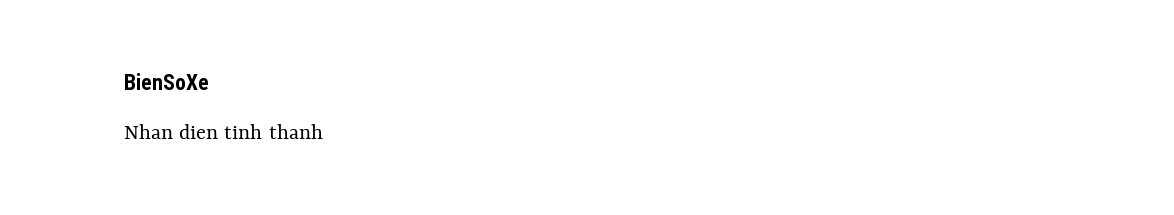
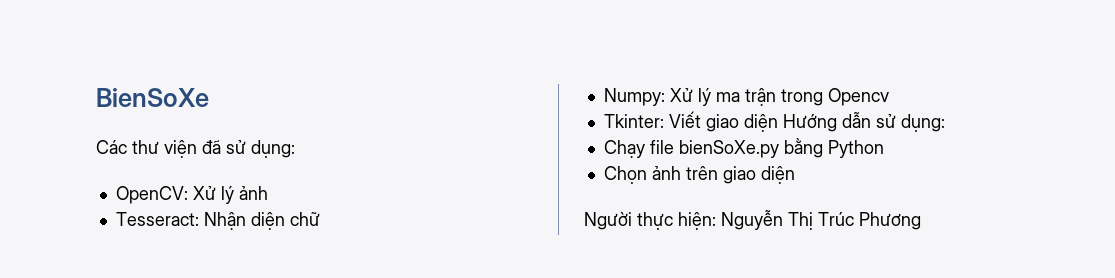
- Nhan dien tinh thanh
+ Các thư viện đã sử dụng:
+ OpenCV: Xử lý ảnh
+ Tesseract: Nhận diện chữ
+ Numpy: Xử lý ma trận trong Opencv
+ Tkinter: Viết giao diện Hướng dẫn sử dụng:
+ Chạy file bienSoXe.py bằng Python
+ Chọn ảnh trên giao diện
+ Người thực hiện: Nguyễn Thị Trúc Phương

